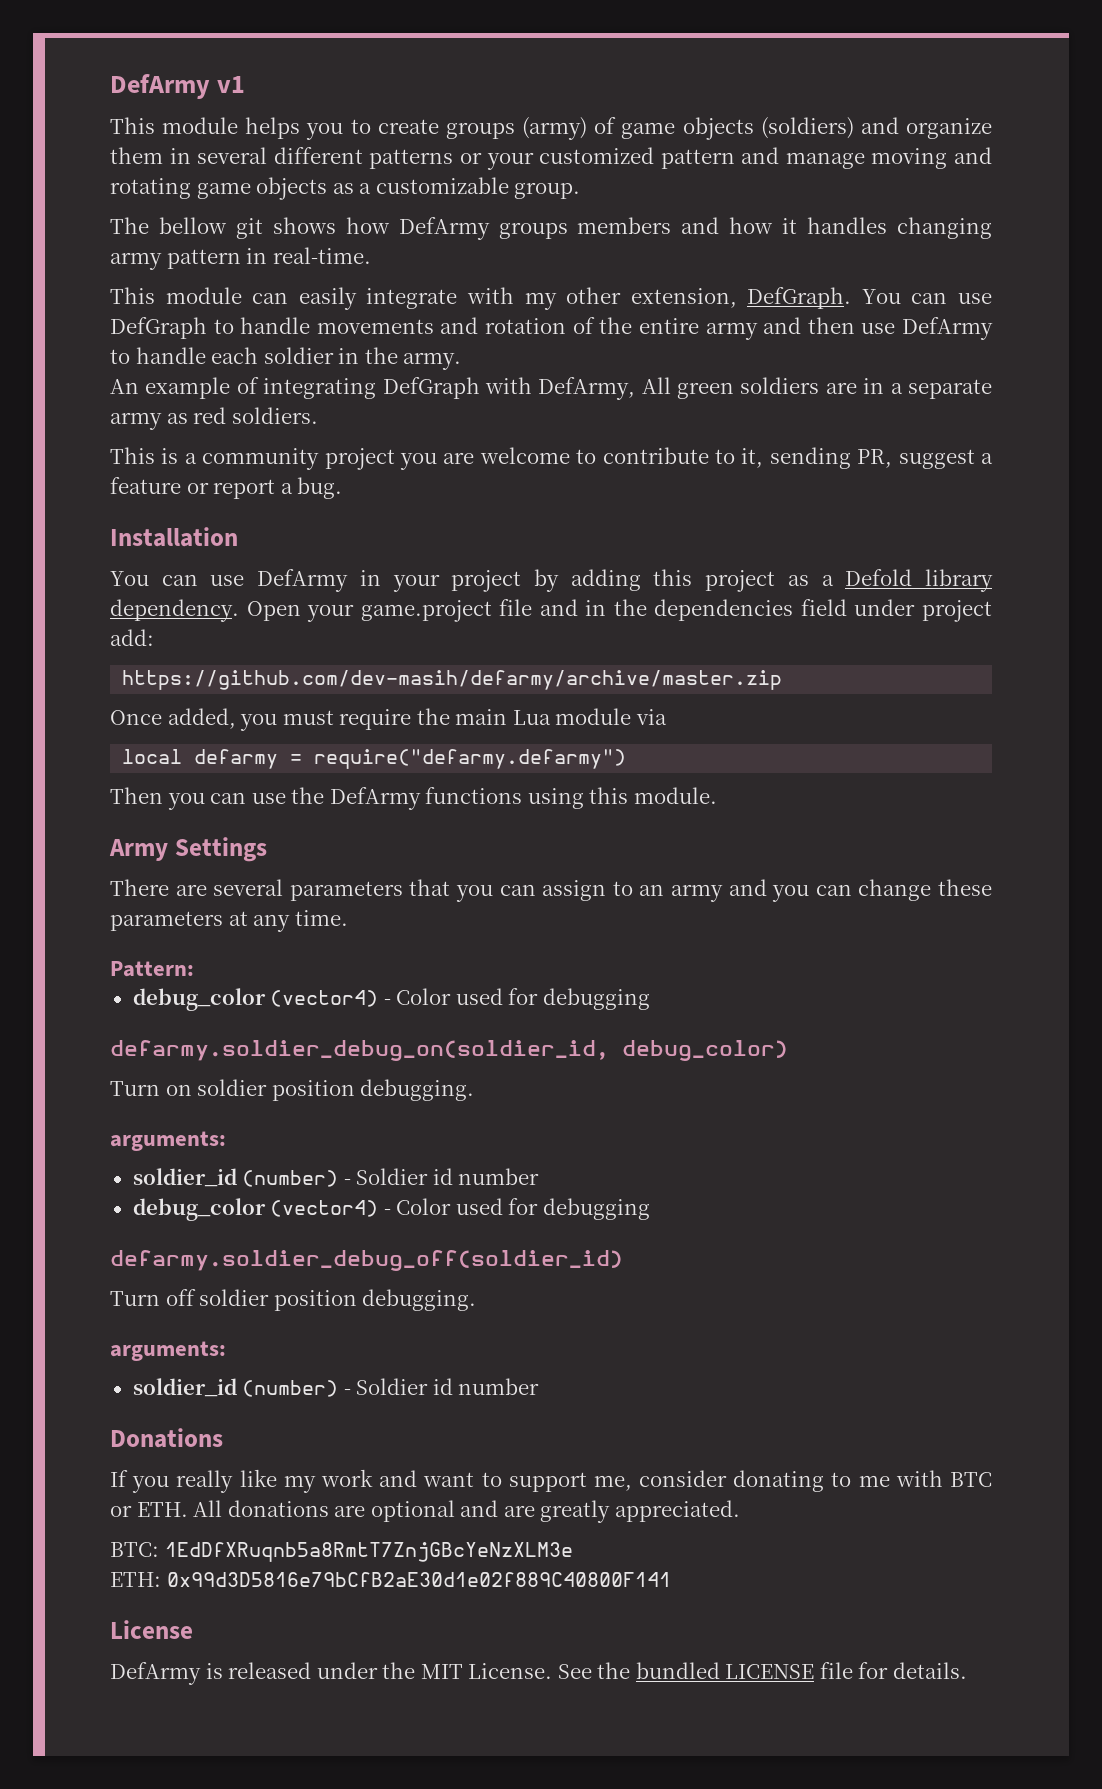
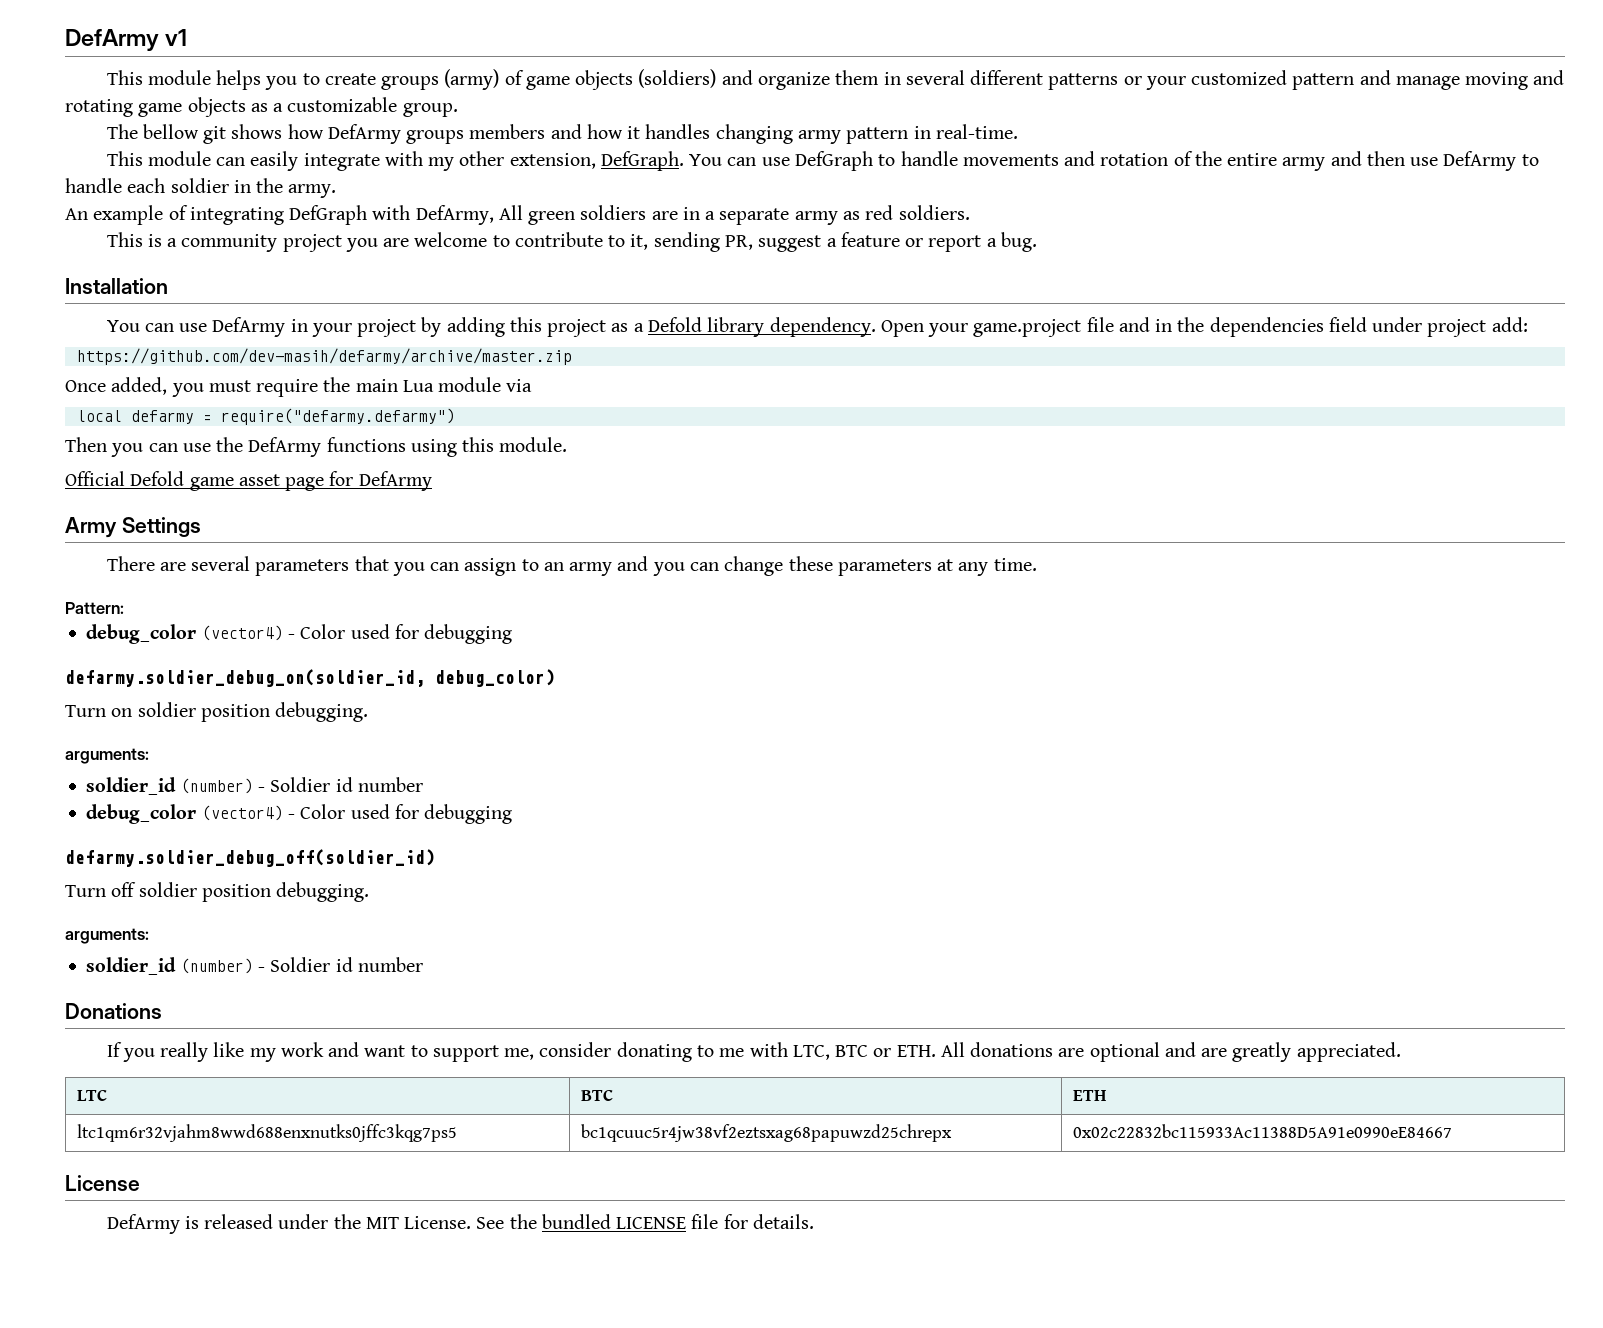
+ Official Defold game asset page for DefArmy
- If you really like my work and want to support me, consider donating to me with BTC or ETH. All donations are optional and are greatly appreciated.
+ If you really like my work and want to support me, consider donating to me with LTC, BTC or ETH. All donations are optional and are greatly appreciated.
- BTC: 1EdDfXRuqnb5a8RmtT7ZnjGBcYeNzXLM3e
- ETH: 0x99d3D5816e79bCfB2aE30d1e02f889C40800F141
+ LTC | BTC | ETH
+ ltc1qm6r32vjahm8wwd688enxnutks0jffc3kqg7ps5 | bc1qcuuc5r4jw38vf2eztsxag68papuwzd25chrepx | 0x02c22832bc115933Ac11388D5A91e0990eE84667

